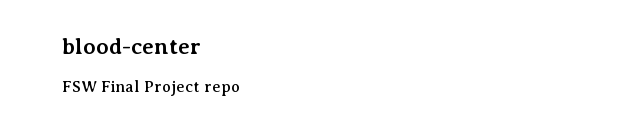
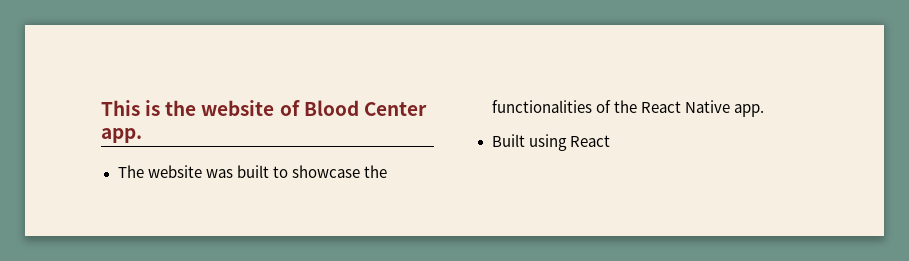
- blood-center
- FSW Final Project repo
+ This is the website of Blood Center app.
+ The website was built to showcase the functionalities of the React Native app.
+ Built using React

